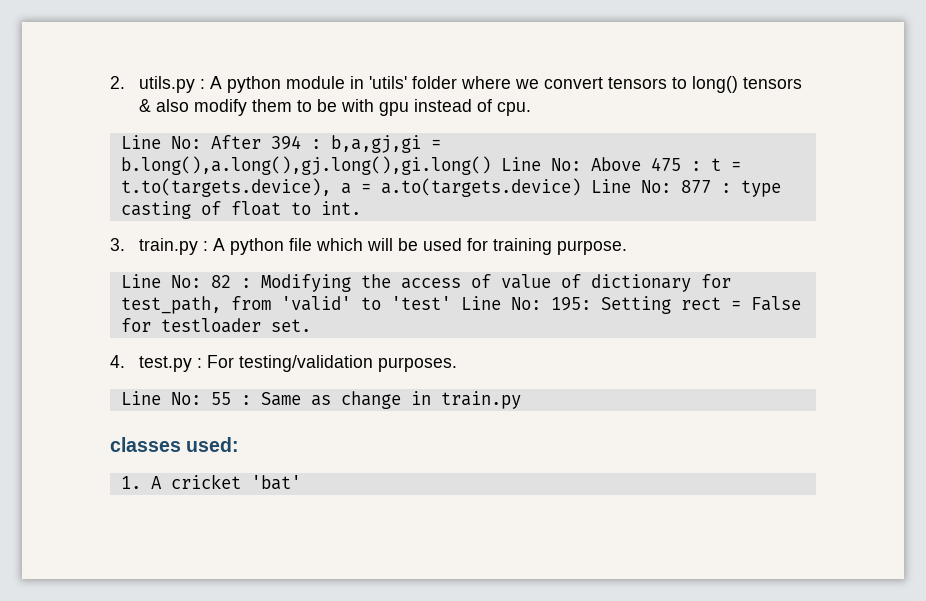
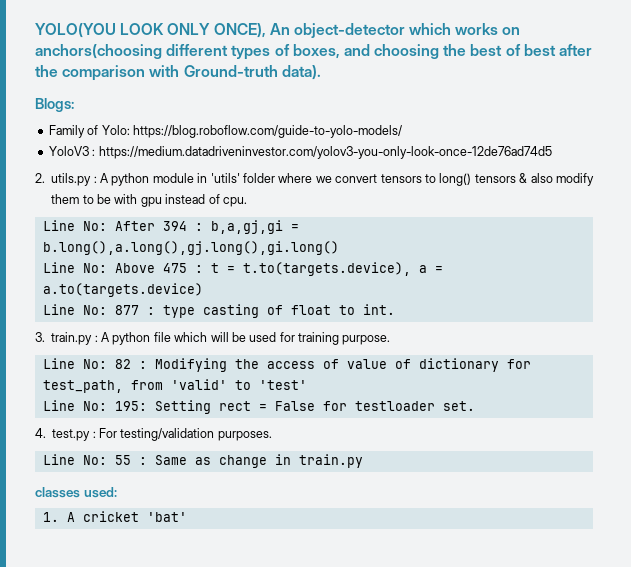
+ YOLO(YOU LOOK ONLY ONCE), An object-detector which works on anchors(choosing different types of boxes, and choosing the best of best after the comparison with Ground-truth data).
+ Blogs:
+ Family of Yolo: https://blog.roboflow.com/guide-to-yolo-models/
+ YoloV3 : https://medium.datadriveninvestor.com/yolov3-you-only-look-once-12de76ad74d5
- Line No: After 394 : b,a,gj,gi = b.long(),a.long(),gj.long(),gi.long() Line No: Above 475 : t = t.to(targets.device), a = a.to(targets.device) Line No: 877 : type casting of float to int.
+ Line No: After 394 : b,a,gj,gi = b.long(),a.long(),gj.long(),gi.long()
+ Line No: Above 475 : t = t.to(targets.device), a = a.to(targets.device)
+ Line No: 877 : type casting of float to int.
- Line No: 82 : Modifying the access of value of dictionary for test_path, from 'valid' to 'test' Line No: 195: Setting rect = False for testloader set.
+ Line No: 82 : Modifying the access of value of dictionary for test_path, from 'valid' to 'test'
+ Line No: 195: Setting rect = False for testloader set.

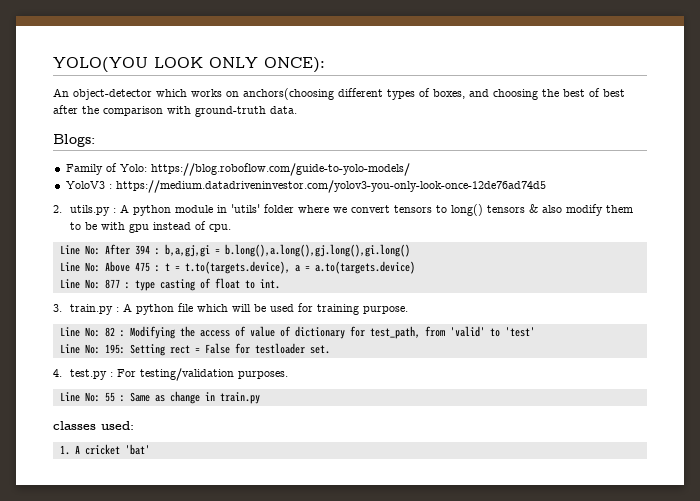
- YOLO(YOU LOOK ONLY ONCE), An object-detector which works on anchors(choosing different types of boxes, and choosing the best of best after the comparison with Ground-truth data).
+ YOLO(YOU LOOK ONLY ONCE):
+ An object-detector which works on anchors(choosing different types of boxes, and choosing the best of best after the comparison with ground-truth data.

